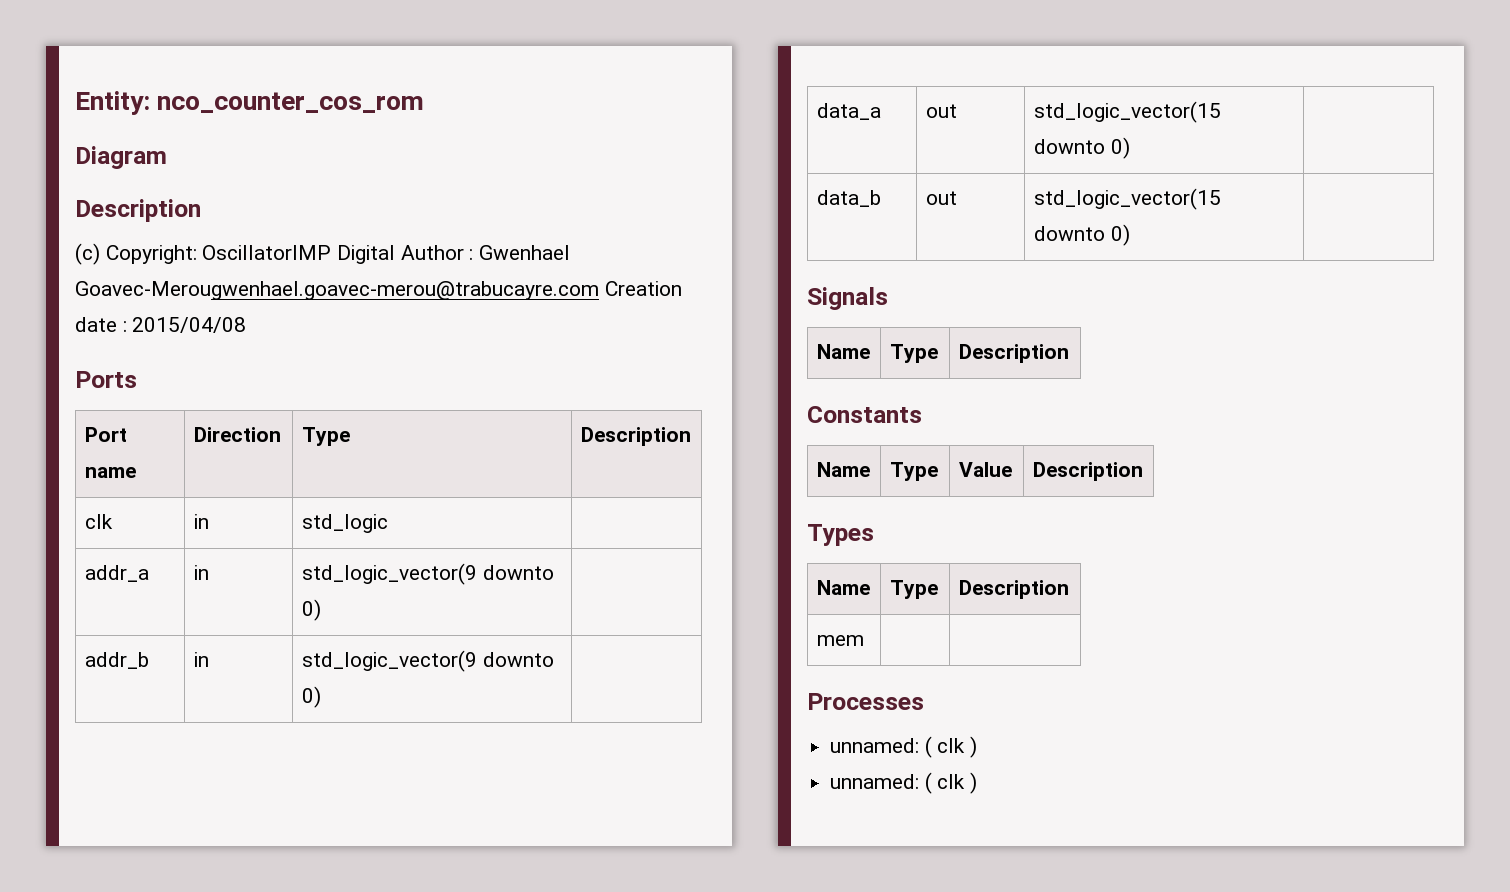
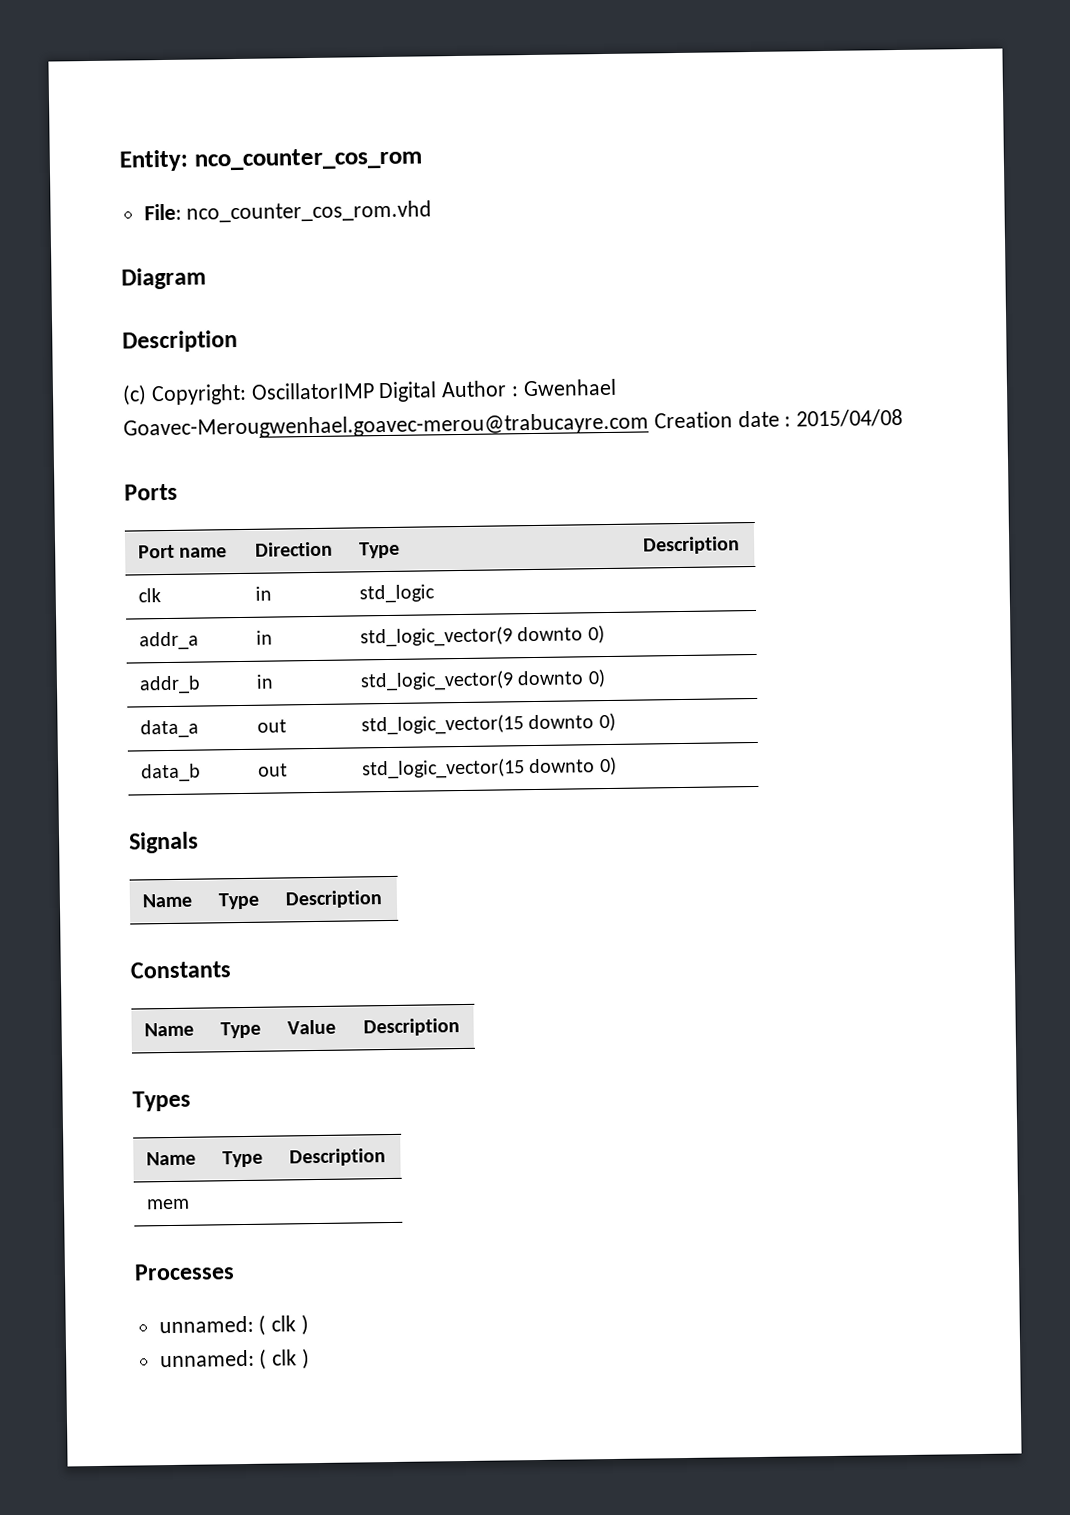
+ File: nco_counter_cos_rom.vhd

